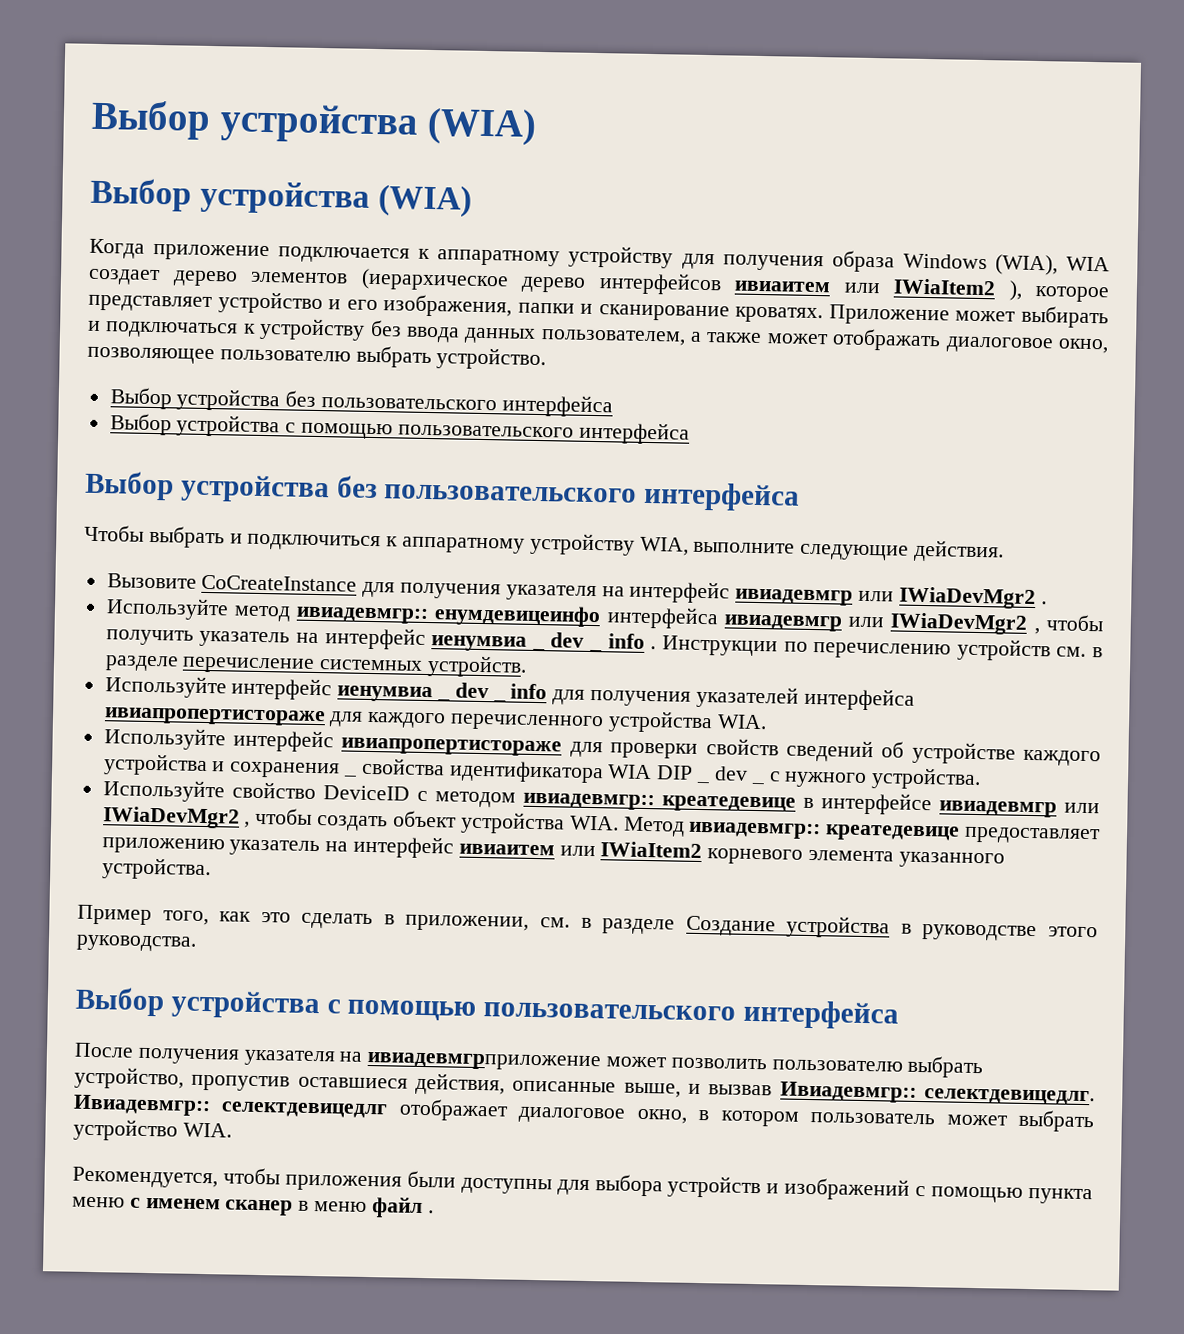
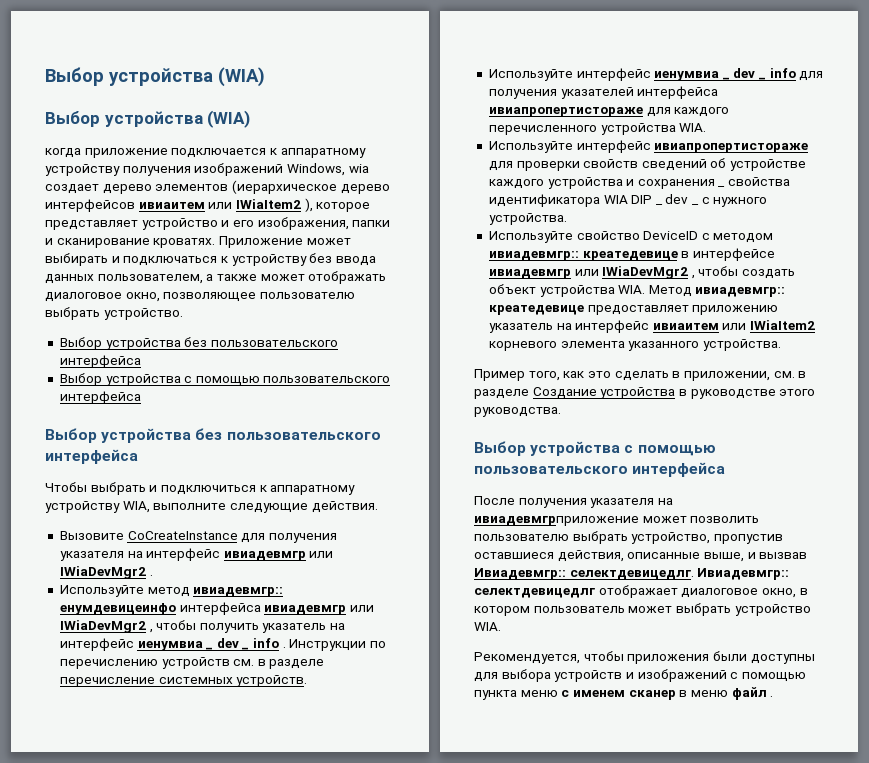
- Когда приложение подключается к аппаратному устройству для получения образа Windows (WIA), WIA создает дерево элементов (иерархическое дерево интерфейсов ивиаитем или IWiaItem2 ), которое представляет устройство и его изображения, папки и сканирование кроватях.
+ когда приложение подключается к аппаратному устройству получения изображений Windows, wia создает дерево элементов (иерархическое дерево интерфейсов ивиаитем или IWiaItem2 ), которое представляет устройство и его изображения, папки и сканирование кроватях.

